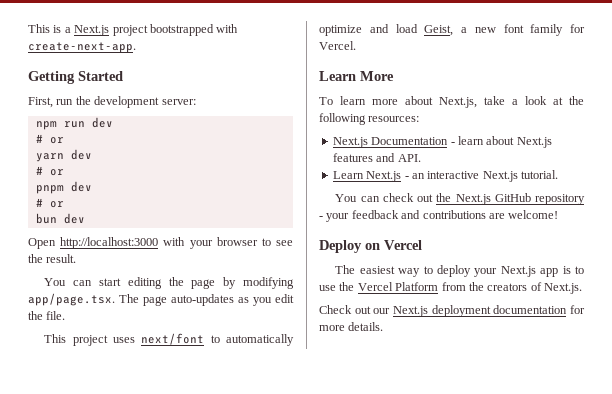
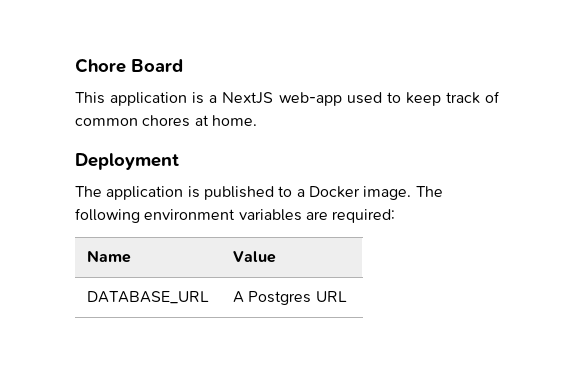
- This is a Next.js project bootstrapped with create-next-app.
- Getting Started
- First, run the development server:
- npm run dev
- # or
- yarn dev
- # or
- pnpm dev
- # or
- bun dev
- Open http://localhost:3000 with your browser to see the result.
- You can start editing the page by modifying app/page.tsx. The page auto-updates as you edit the file.
- This project uses next/font to automatically optimize and load Geist, a new font family for Vercel.
- Learn More
- To learn more about Next.js, take a look at the following resources:
- Next.js Documentation - learn about Next.js features and API.
- Learn Next.js - an interactive Next.js tutorial.
- You can check out the Next.js GitHub repository - your feedback and contributions are welcome!
- Deploy on Vercel
- The easiest way to deploy your Next.js app is to use the Vercel Platform from the creators of Next.js.
- Check out our Next.js deployment documentation for more details.
+ Chore Board
+ This application is a NextJS web-app used to keep track of common chores at home.
+ Deployment
+ The application is published to a Docker image. The following environment variables are required:
+ Name | Value
+ DATABASE_URL | A Postgres URL

